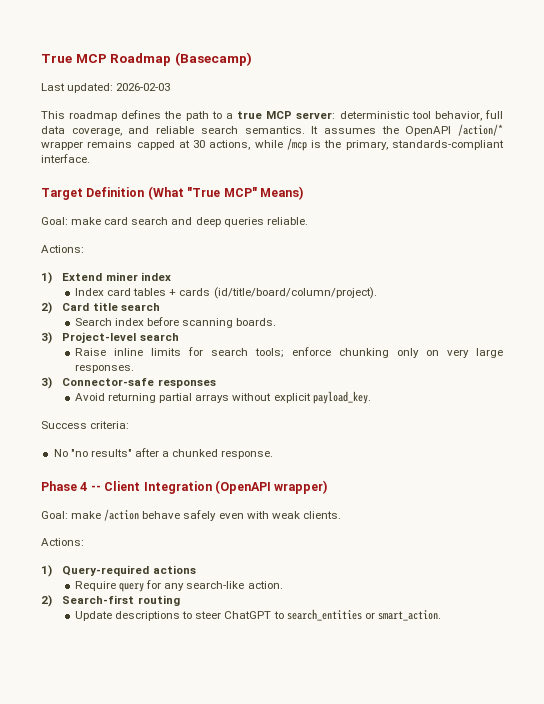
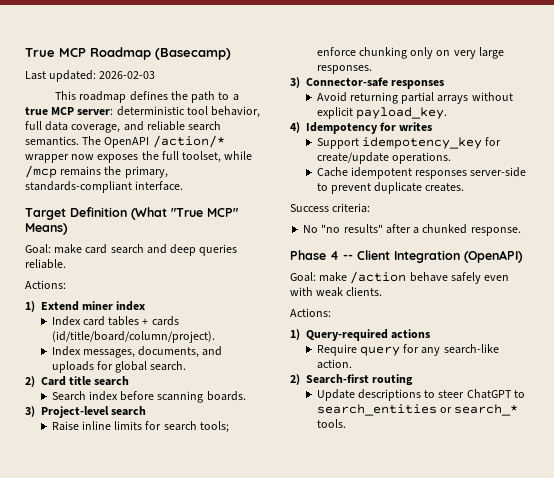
- It assumes the OpenAPI /action/* wrapper remains capped at 30 actions, while /mcp is the primary, standards-compliant interface.
+ The OpenAPI /action/* wrapper now exposes the full toolset, while /mcp remains the primary, standards-compliant interface.
+ Index messages, documents, and uploads for global search.
+ 4) Idempotency for writes
+ Support idempotency_key for create/update operations.
+ Cache idempotent responses server-side to prevent duplicate creates.
- Phase 4 -- Client Integration (OpenAPI wrapper)
+ Phase 4 -- Client Integration (OpenAPI)
- Update descriptions to steer ChatGPT to search_entities or smart_action.
+ Update descriptions to steer ChatGPT to search_entities or search_* tools.

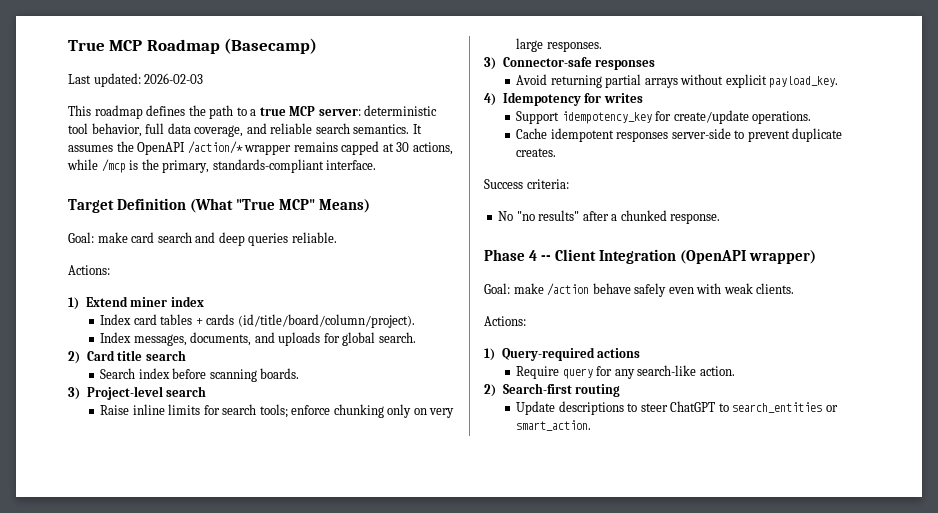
- The OpenAPI /action/* wrapper now exposes the full toolset, while /mcp remains the primary, standards-compliant interface.
+ It assumes the OpenAPI /action/* wrapper remains capped at 30 actions, while /mcp is the primary, standards-compliant interface.
- Phase 4 -- Client Integration (OpenAPI)
+ Phase 4 -- Client Integration (OpenAPI wrapper)
- Update descriptions to steer ChatGPT to search_entities or search_* tools.
+ Update descriptions to steer ChatGPT to search_entities or smart_action.

